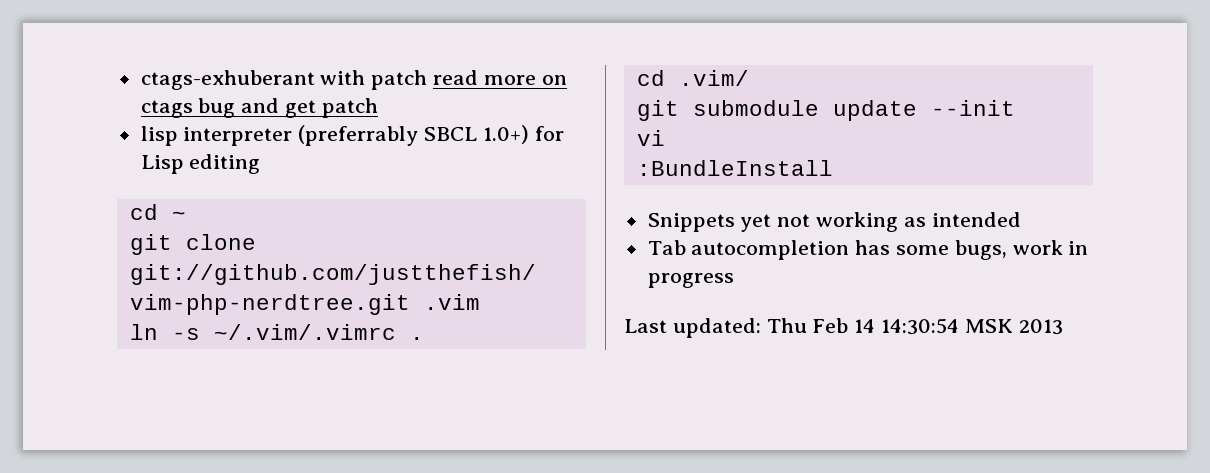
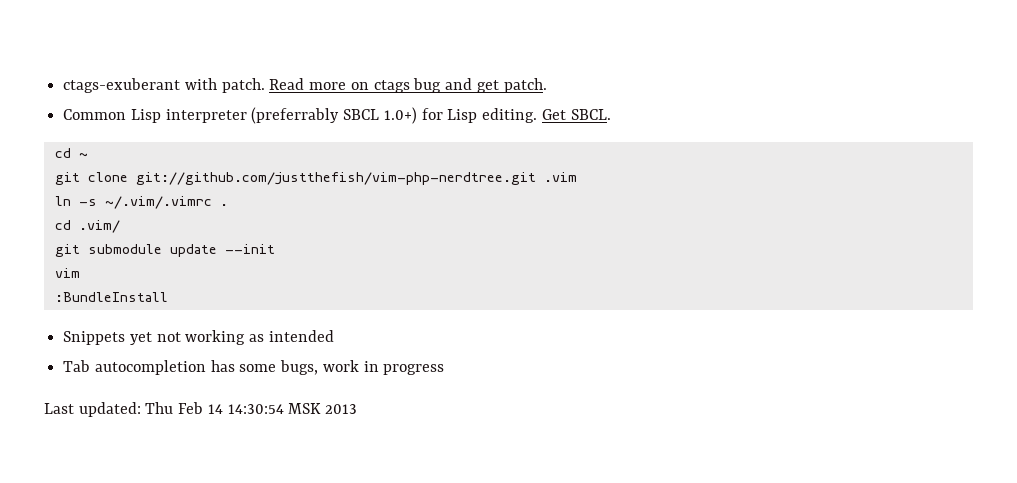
- ctags-exhuberant with patch read more on ctags bug and get patch
- lisp interpreter (preferrably SBCL 1.0+) for Lisp editing
+ ctags-exuberant with patch. Read more on ctags bug and get patch.
+ Common Lisp interpreter (preferrably SBCL 1.0+) for Lisp editing. Get SBCL.
- vi
+ vim

